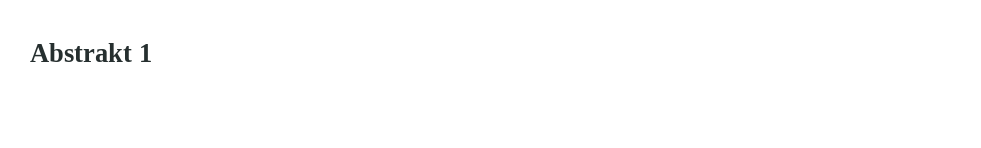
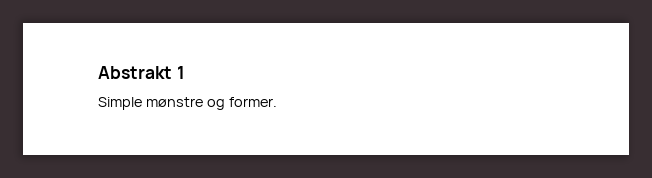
+ Simple mønstre og former.

